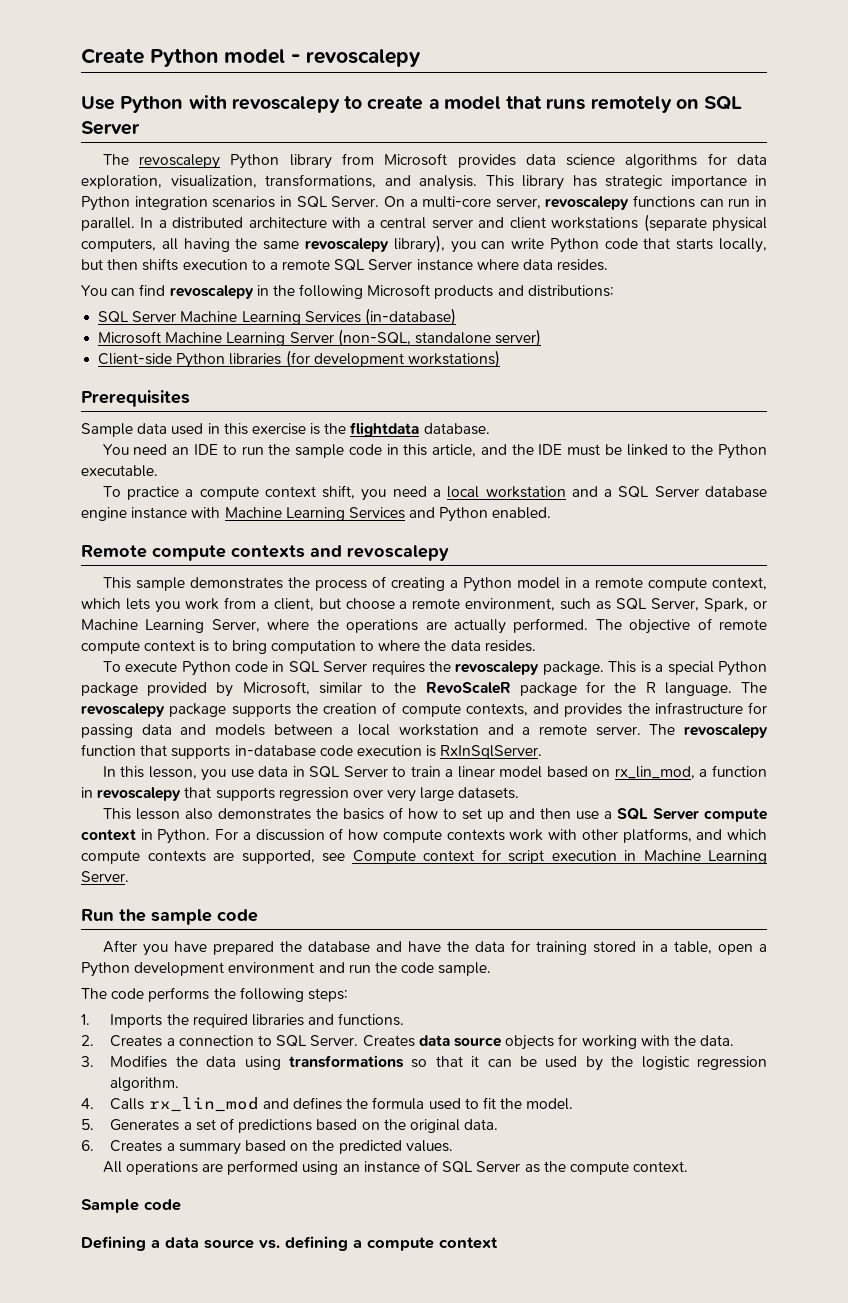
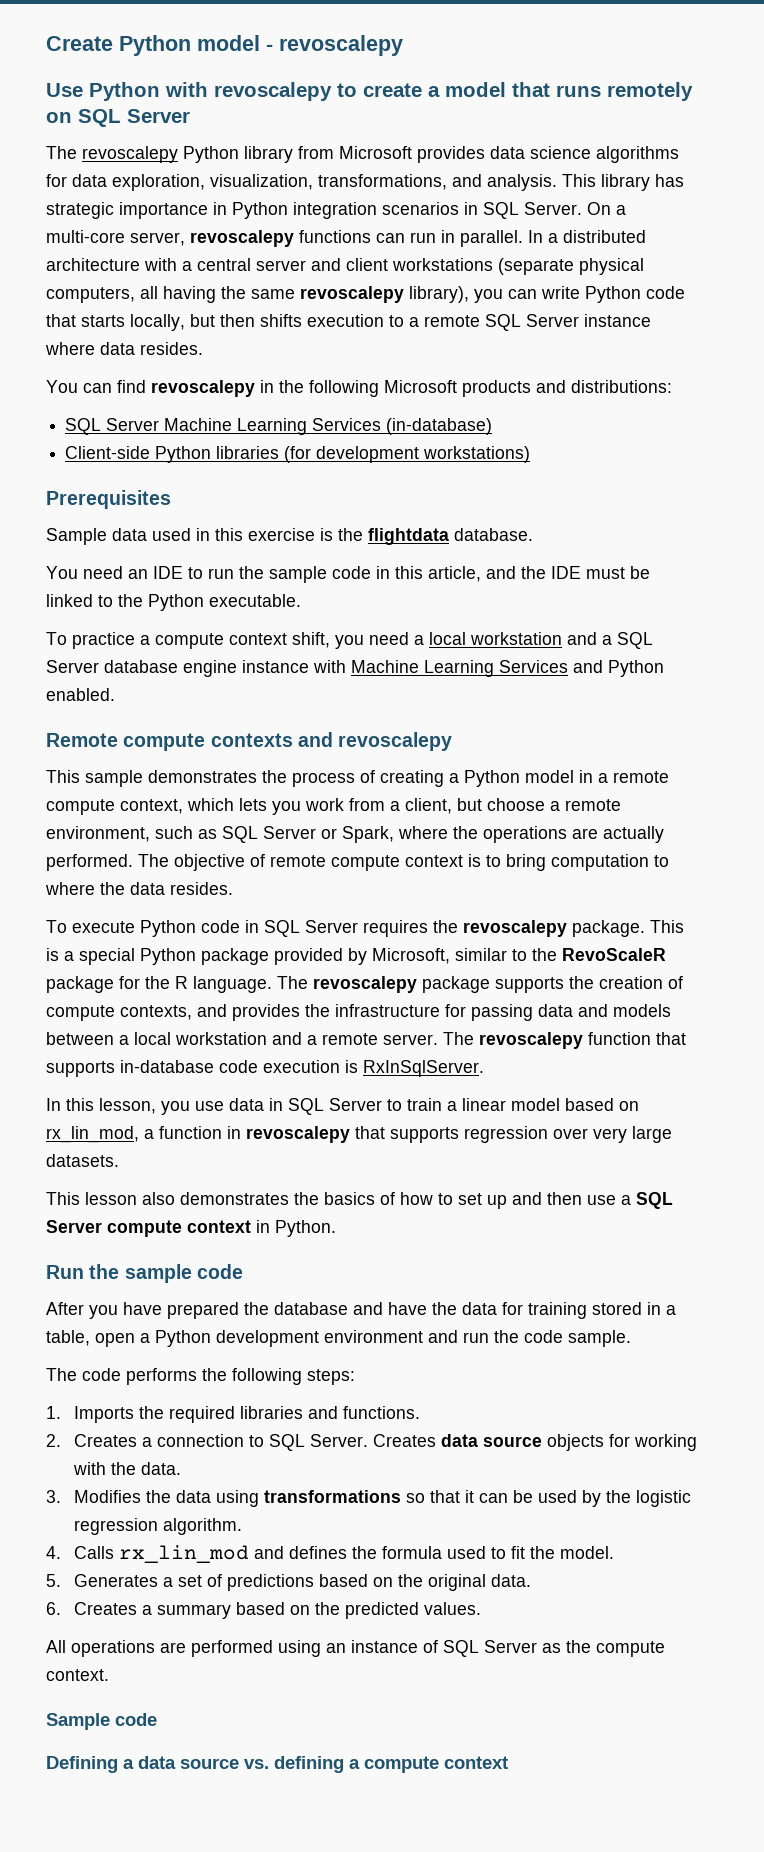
- Microsoft Machine Learning Server (non-SQL, standalone server)
- This sample demonstrates the process of creating a Python model in a remote compute context, which lets you work from a client, but choose a remote environment, such as SQL Server, Spark, or Machine Learning Server, where the operations are actually performed.
+ This sample demonstrates the process of creating a Python model in a remote compute context, which lets you work from a client, but choose a remote environment, such as SQL Server or Spark, where the operations are actually performed.
- For a discussion of how compute contexts work with other platforms, and which compute contexts are supported, see Compute context for script execution in Machine Learning Server.

